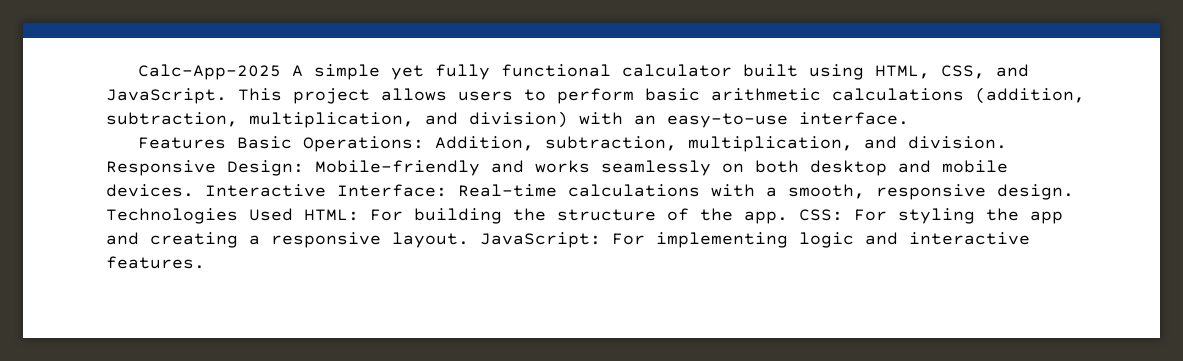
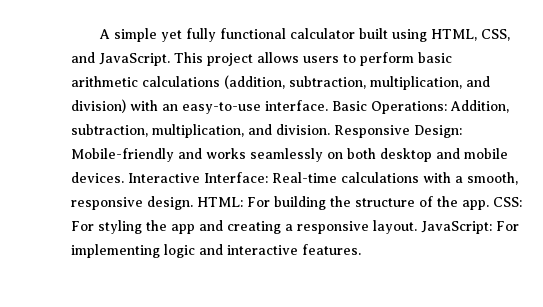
- Calc-App-2025 A simple yet fully functional calculator built using HTML, CSS, and JavaScript.
+ A simple yet fully functional calculator built using HTML, CSS, and JavaScript.
- This project allows users to perform basic arithmetic calculations (addition, subtraction, multiplication, and division) with an easy-to-use interface.
- Features Basic Operations: Addition, subtraction, multiplication, and division.
+ This project allows users to perform basic arithmetic calculations (addition, subtraction, multiplication, and division) with an easy-to-use interface. Basic Operations: Addition, subtraction, multiplication, and division.
- Technologies Used HTML: For building the structure of the app.
+ HTML: For building the structure of the app.

